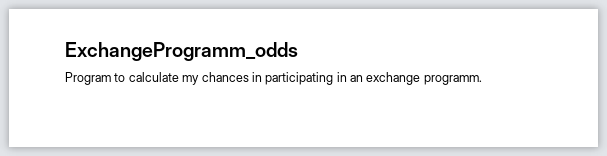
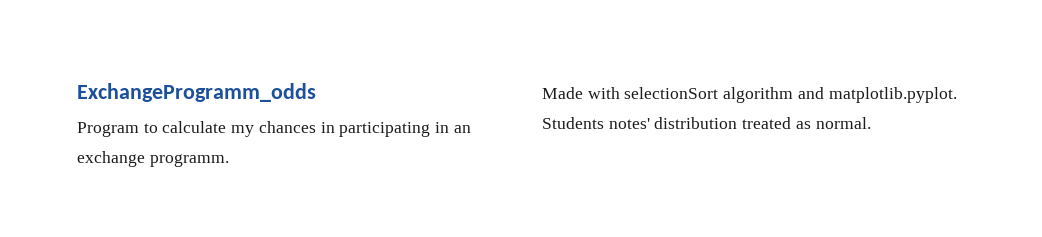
+ Made with selectionSort algorithm and matplotlib.pyplot. Students notes' distribution treated as normal.

